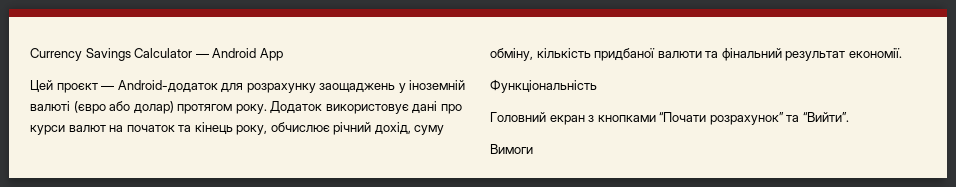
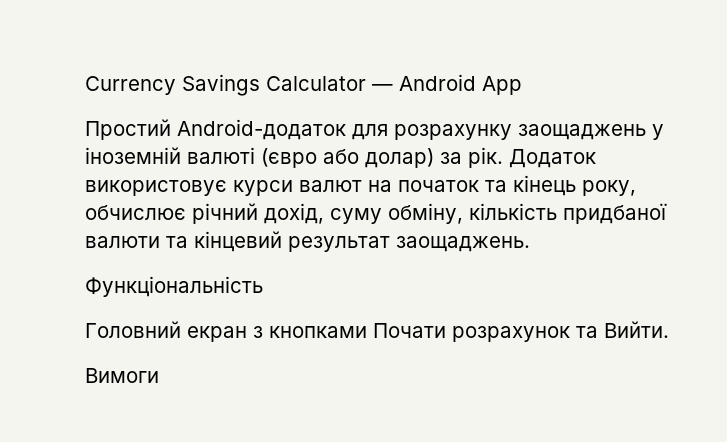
- Цей проєкт — Android-додаток для розрахунку заощаджень у іноземній валюті (євро або долар) протягом року. Додаток використовує дані про курси валют на початок та кінець року, обчислює річний дохід, суму обміну, кількість придбаної валюти та фінальний результат економії.
+ Простий Android-додаток для розрахунку заощаджень у іноземній валюті (євро або долар) за рік. Додаток використовує курси валют на початок та кінець року, обчислює річний дохід, суму обміну, кількість придбаної валюти та кінцевий результат заощаджень.
- Головний екран з кнопками “Почати розрахунок” та “Вийти”.
+ Головний екран з кнопками Почати розрахунок та Вийти.

